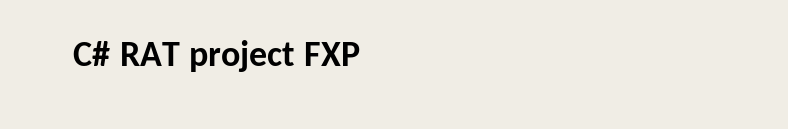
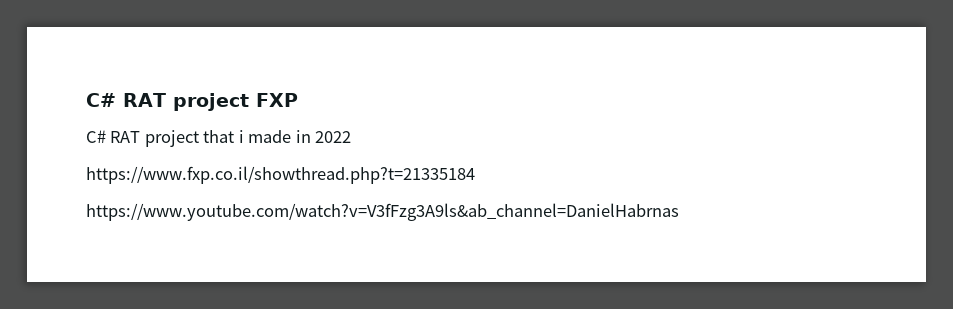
+ C# RAT project that i made in 2022
+ https://www.fxp.co.il/showthread.php?t=21335184
+ https://www.youtube.com/watch?v=V3fFzg3A9ls&ab_channel=DanielHabrnas

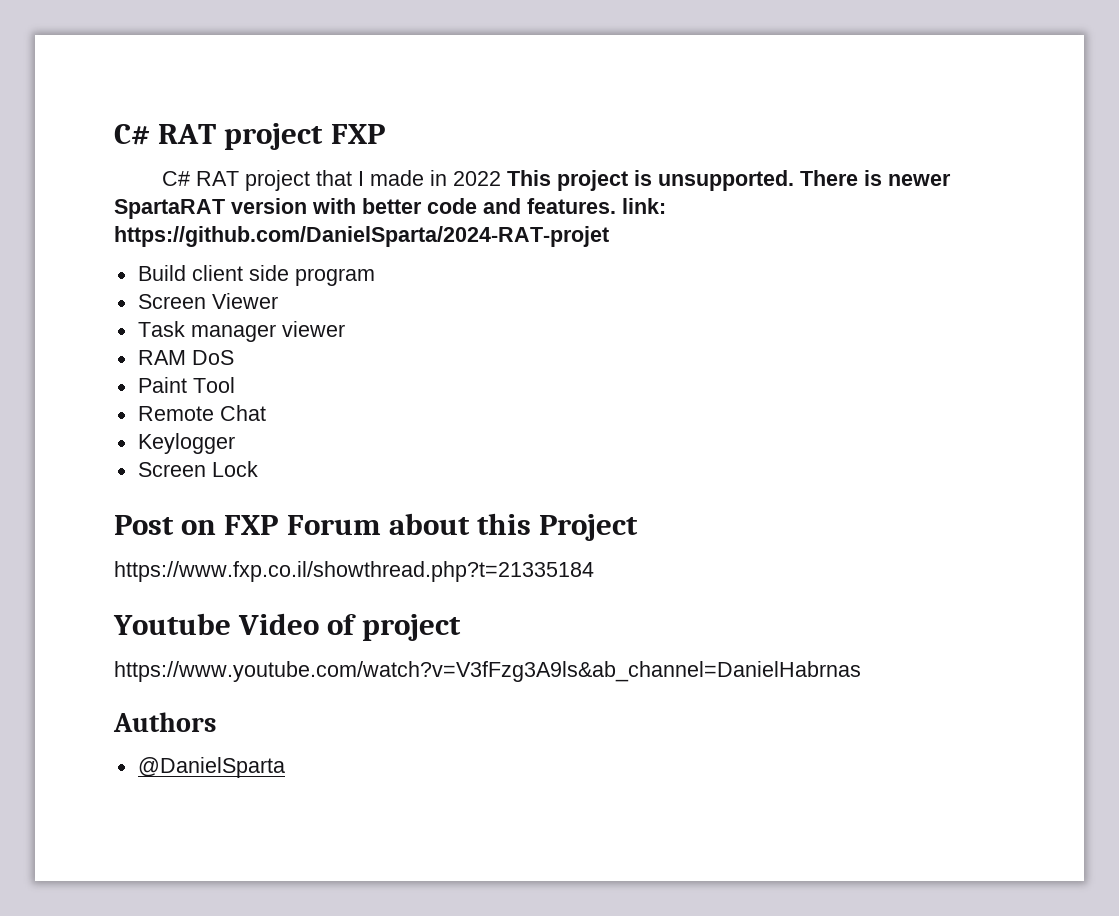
- C# RAT project that i made in 2022
+ C# RAT project that I made in 2022 This project is unsupported. There is newer SpartaRAT version with better code and features. link: https://github.com/DanielSparta/2024-RAT-projet
+ Build client side program
+ Screen Viewer
+ Task manager viewer
+ RAM DoS
+ Paint Tool
+ Remote Chat
+ Keylogger
+ Screen Lock
+ Post on FXP Forum about this Project
  https://www.fxp.co.il/showthread.php?t=21335184
+ Youtube Video of project
+ Authors
+ @DanielSparta

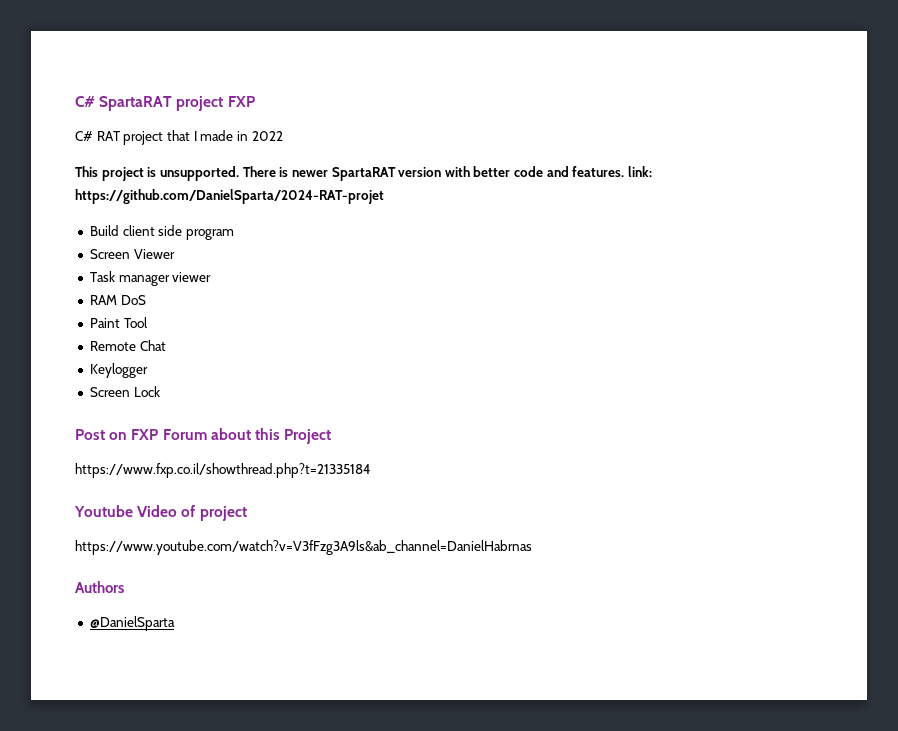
- C# RAT project FXP
+ C# SpartaRAT project FXP
- C# RAT project that I made in 2022 This project is unsupported.
+ C# RAT project that I made in 2022
+ This project is unsupported.

